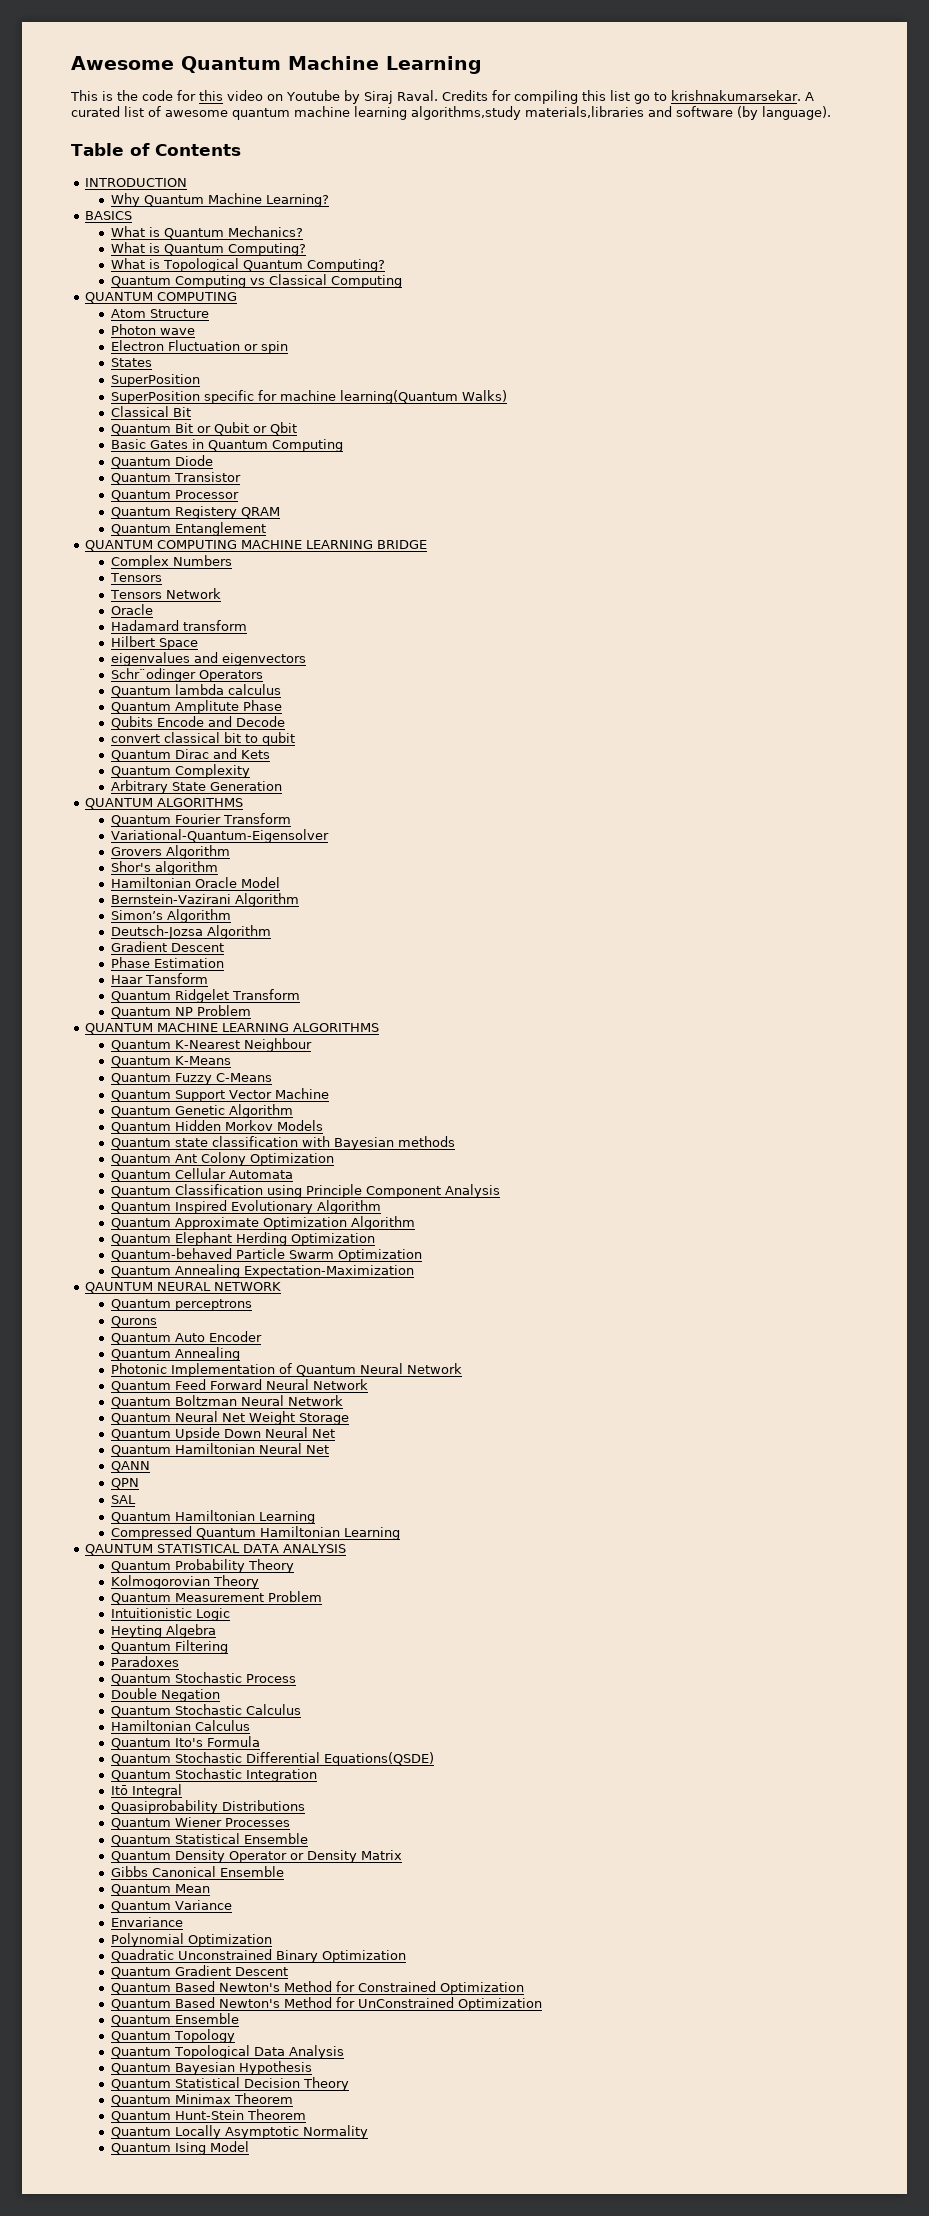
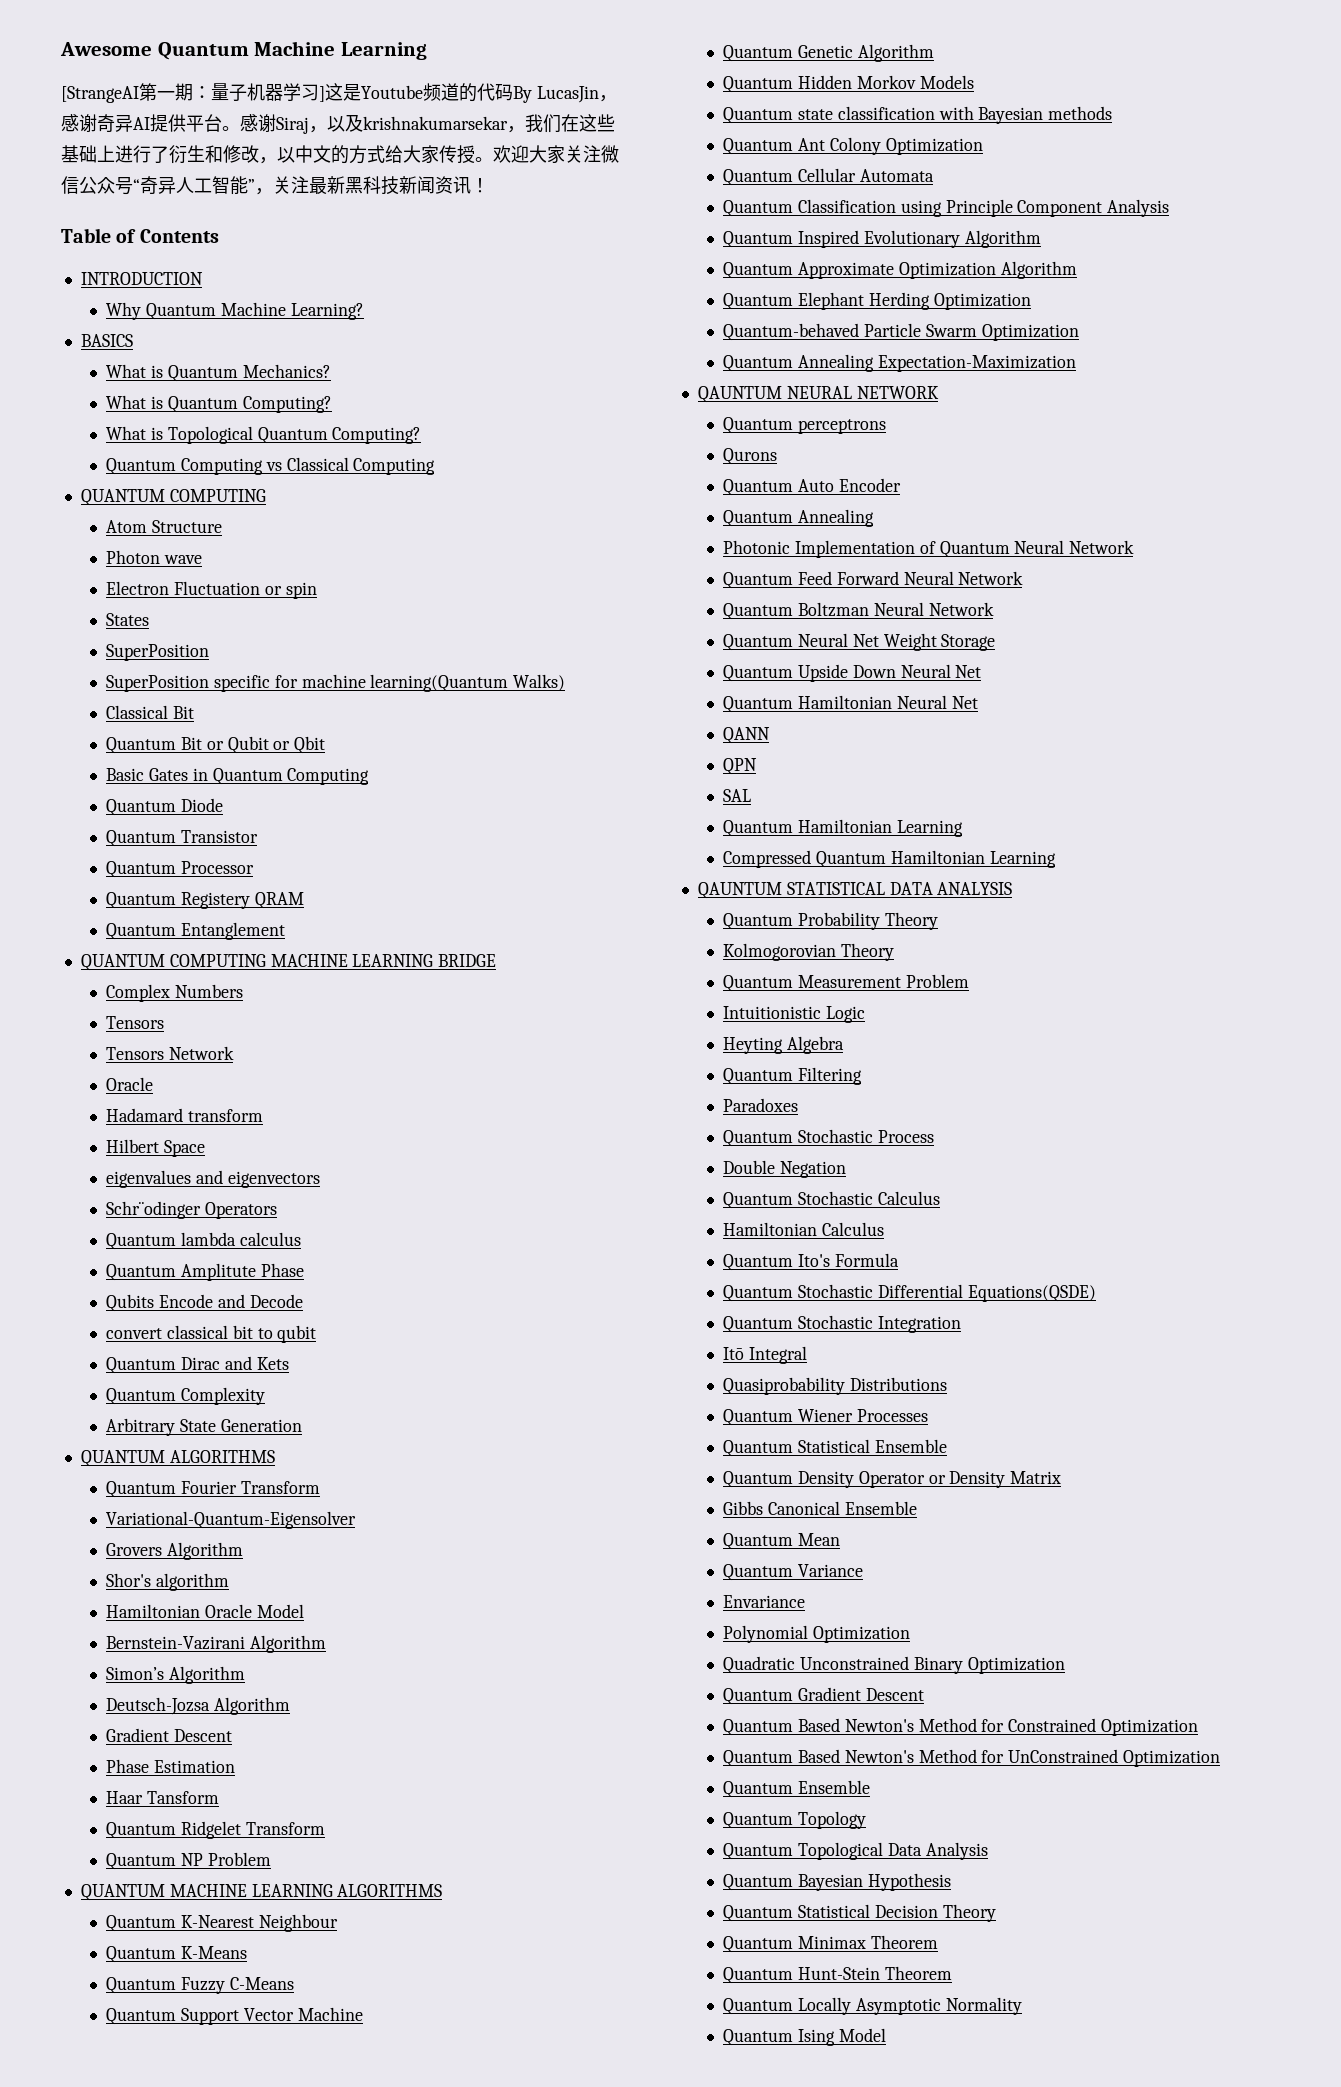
- This is the code for this video on Youtube by Siraj Raval. Credits for compiling this list go to krishnakumarsekar. A curated list of awesome quantum machine learning algorithms,study materials,libraries and software (by language).
+ [StrangeAI第一期：量子机器学习]这是Youtube频道的代码By LucasJin，感谢奇异AI提供平台。感谢Siraj，以及krishnakumarsekar，我们在这些基础上进行了衍生和修改，以中文的方式给大家传授。欢迎大家关注微信公众号“奇异人工智能”，关注最新黑科技新闻资讯！

